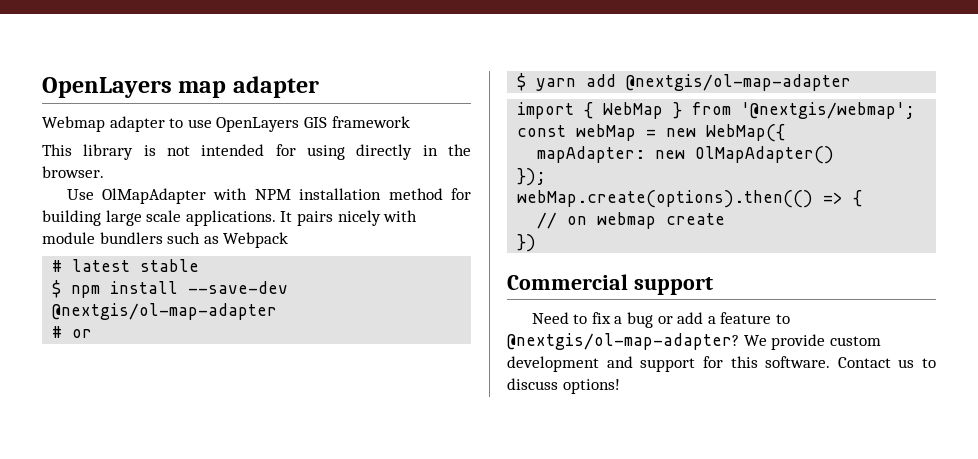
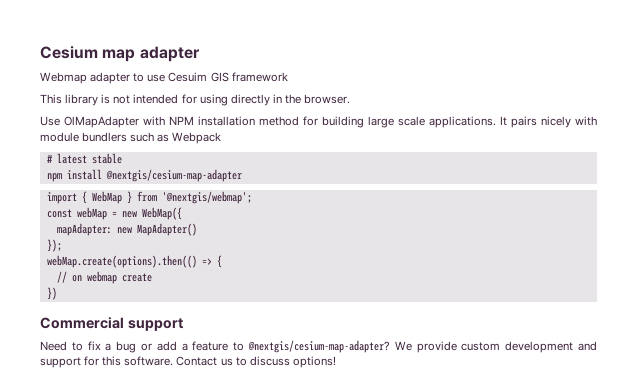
- OpenLayers map adapter
+ Cesium map adapter
- Webmap adapter to use OpenLayers GIS framework
+ Webmap adapter to use Cesuim GIS framework
- $ npm install --save-dev @nextgis/ol-map-adapter
- # or
- $ yarn add @nextgis/ol-map-adapter
+ npm install @nextgis/cesium-map-adapter
- mapAdapter: new OlMapAdapter()
+ mapAdapter: new MapAdapter()
- Need to fix a bug or add a feature to @nextgis/ol-map-adapter?
+ Need to fix a bug or add a feature to @nextgis/cesium-map-adapter?

